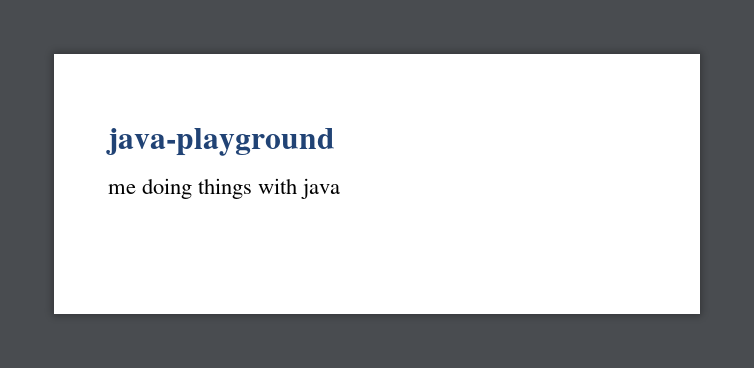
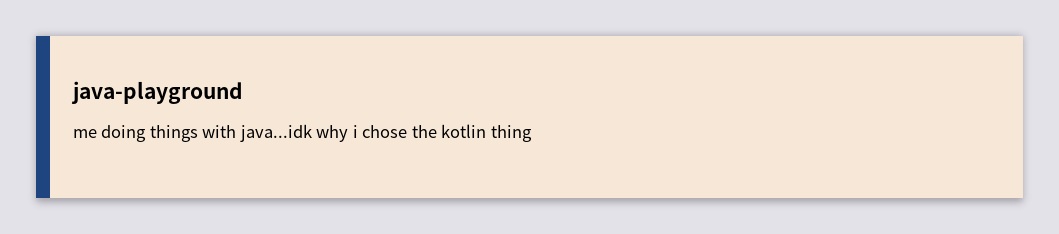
- me doing things with java
+ me doing things with java...idk why i chose the kotlin thing

